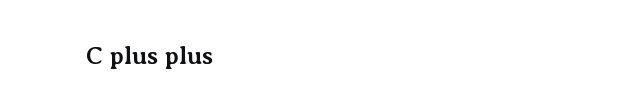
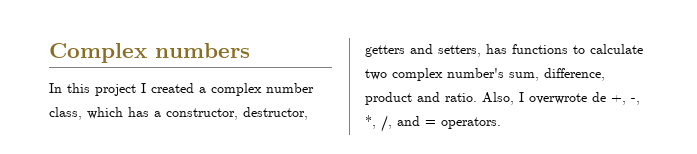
- C plus plus
+ Complex numbers
+ In this project I created a complex number class, which has a constructor, destructor, getters and setters, has functions to calculate two complex number's sum, difference, product and ratio. Also, I overwrote de +, -, *, /, and = operators.

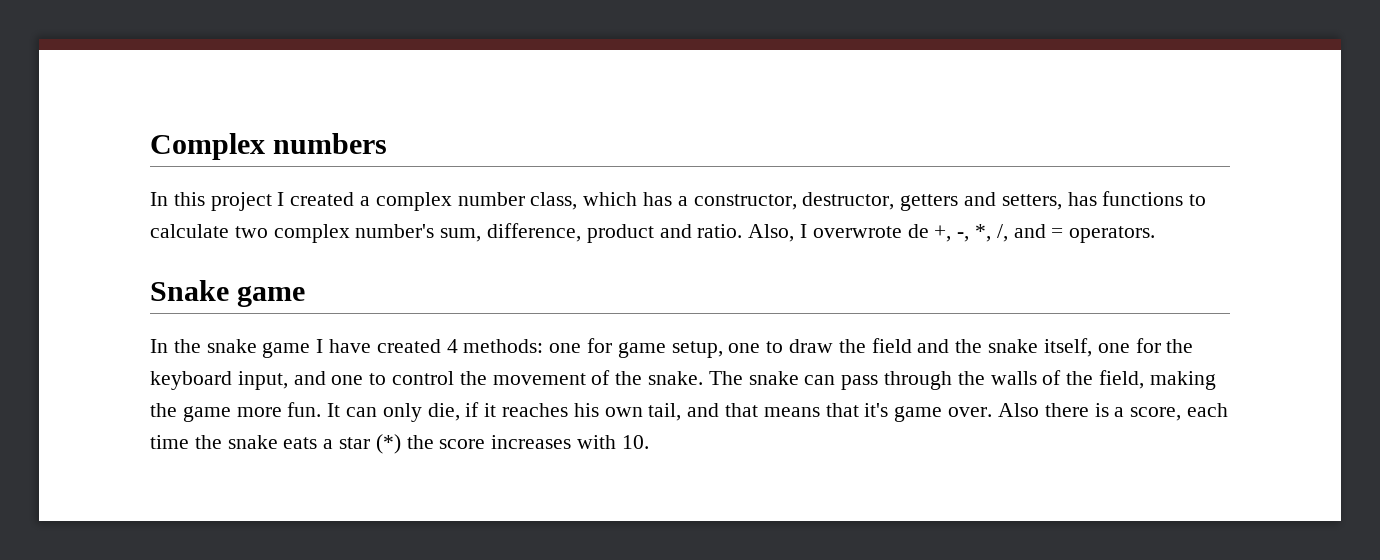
+ Snake game
+ In the snake game I have created 4 methods: one for game setup, one to draw the field and the snake itself, one for the keyboard input, and one to control the movement of the snake. The snake can pass through the walls of the field, making the game more fun. It can only die, if it reaches his own tail, and that means that it's game over. Also there is a score, each time the snake eats a star (*) the score increases with 10.

